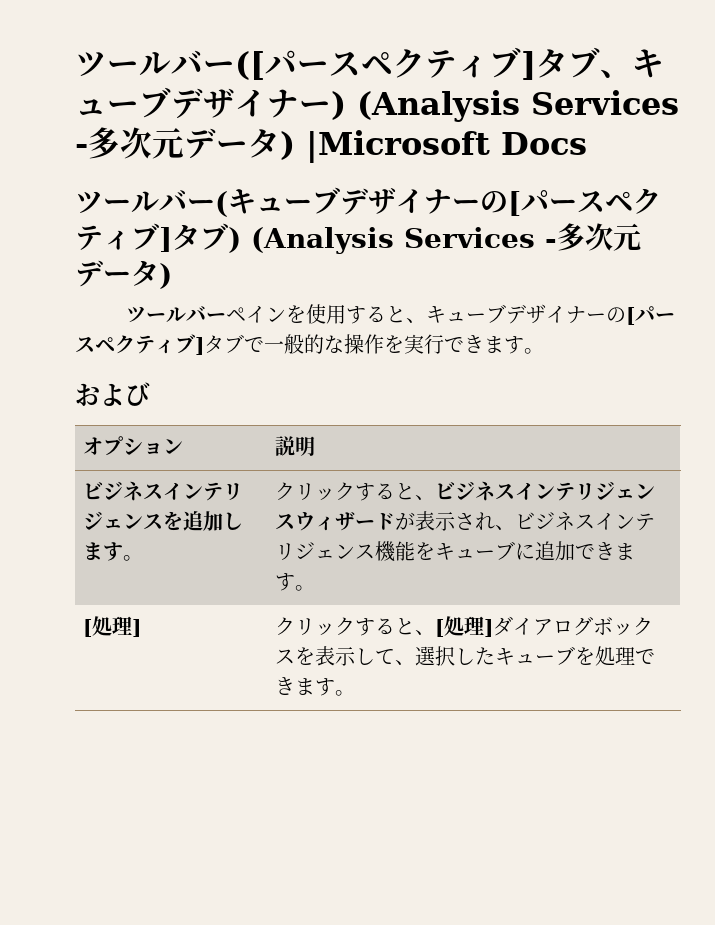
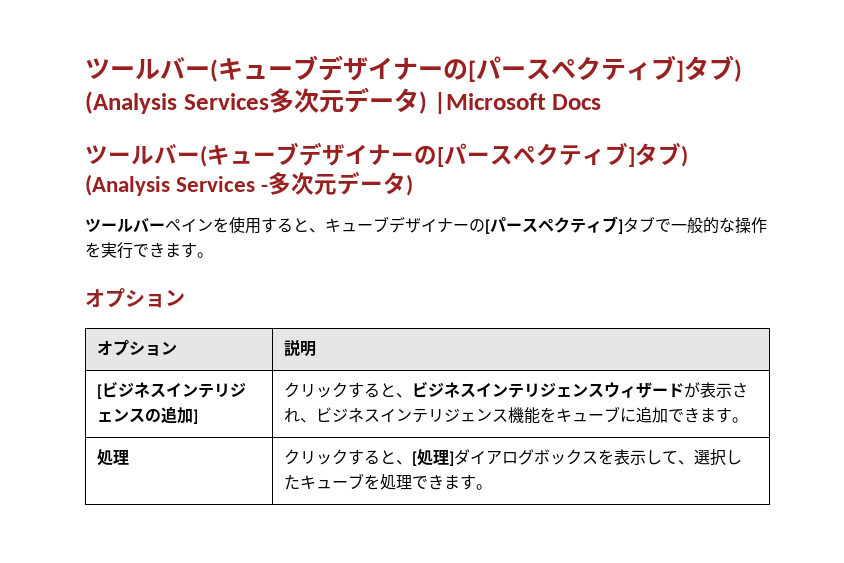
- ツールバー([パースペクティブ]タブ、キューブデザイナー) (Analysis Services -多次元データ) |Microsoft Docs
+ ツールバー(キューブデザイナーの[パースペクティブ]タブ) (Analysis Services多次元データ) |Microsoft Docs
  ツールバーペインを使用すると、キューブデザイナーの[パースペクティブ]タブで一般的な操作を実行できます。
- および
+ オプション
- ビジネスインテリジェンスを追加します。 | クリックすると、ビジネスインテリジェンスウィザードが表示され、ビジネスインテリジェンス機能をキューブに追加できます。
+ [ビジネスインテリジェンスの追加] | クリックすると、ビジネスインテリジェンスウィザードが表示され、ビジネスインテリジェンス機能をキューブに追加できます。
- [処理] | クリックすると、[処理]ダイアログボックスを表示して、選択したキューブを処理できます。
+ 処理 | クリックすると、[処理]ダイアログボックスを表示して、選択したキューブを処理できます。

